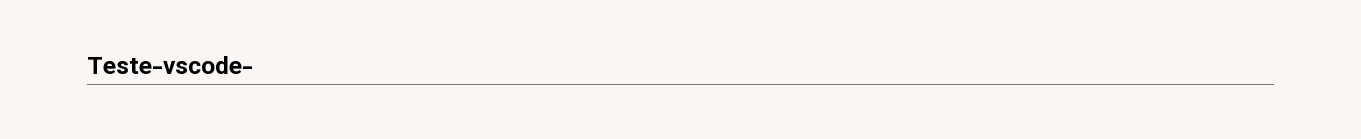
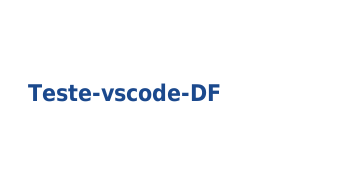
- Teste-vscode-
+ Teste-vscode-DF

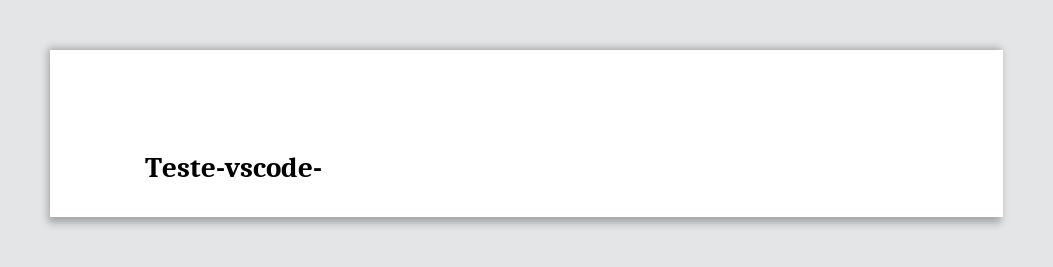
- Teste-vscode-DF
+ Teste-vscode-

